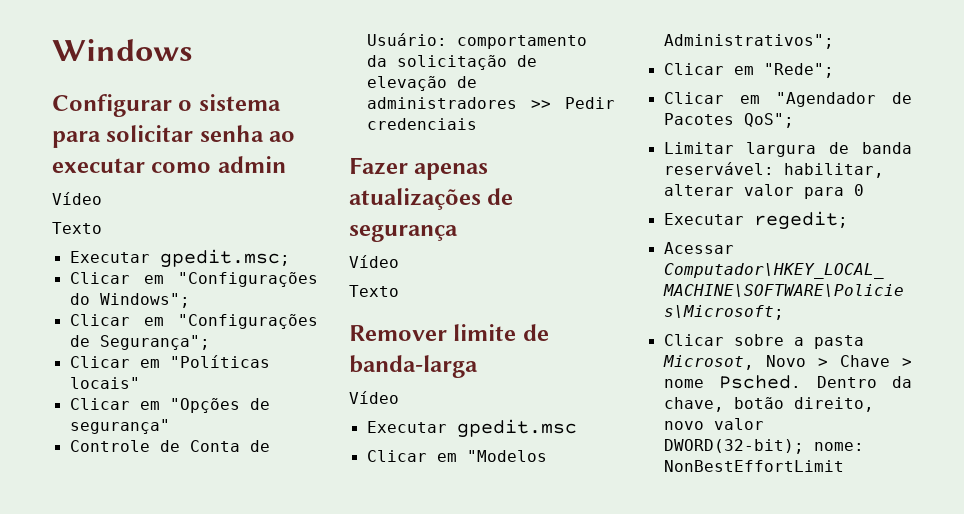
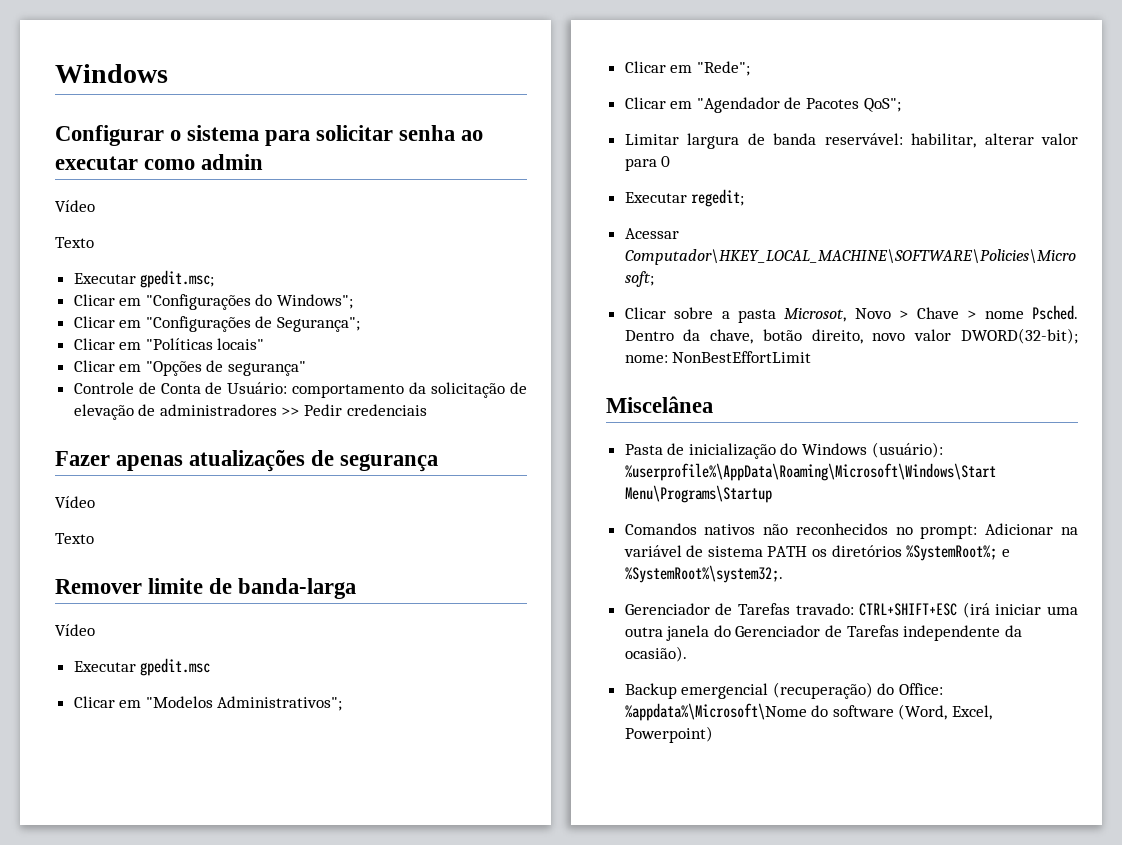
+ Miscelânea
+ Pasta de inicialização do Windows (usuário): %userprofile%\AppData\Roaming\Microsoft\Windows\Start Menu\Programs\Startup
+ Comandos nativos não reconhecidos no prompt: Adicionar na variável de sistema PATH os diretórios %SystemRoot%; e %SystemRoot%\system32;.
+ Gerenciador de Tarefas travado: CTRL+SHIFT+ESC (irá iniciar uma outra janela do Gerenciador de Tarefas independente da ocasião).
+ Backup emergencial (recuperação) do Office: %appdata%\Microsoft\Nome do software (Word, Excel, Powerpoint)

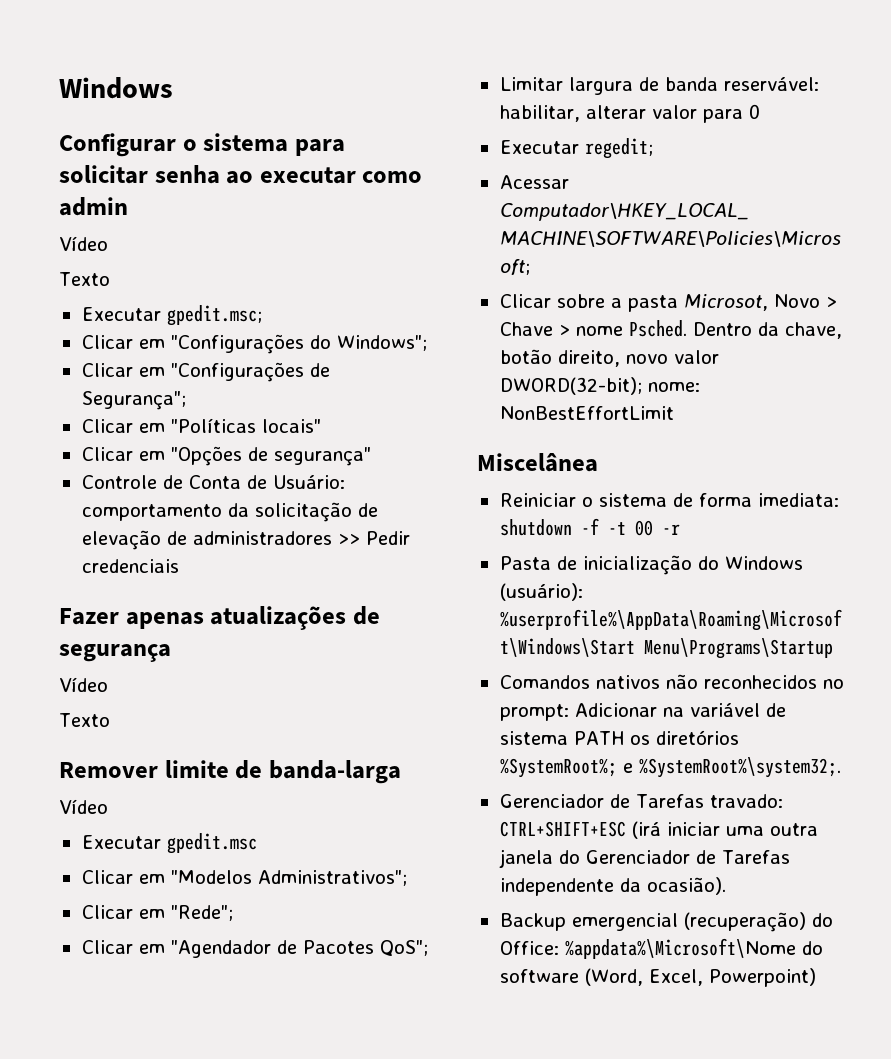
+ Reiniciar o sistema de forma imediata: shutdown -f -t 00 -r

